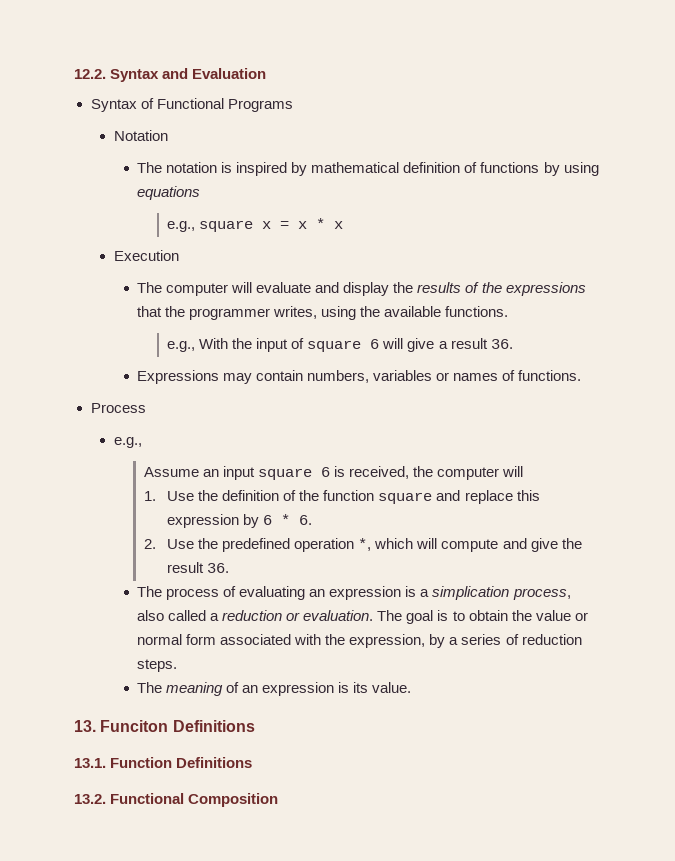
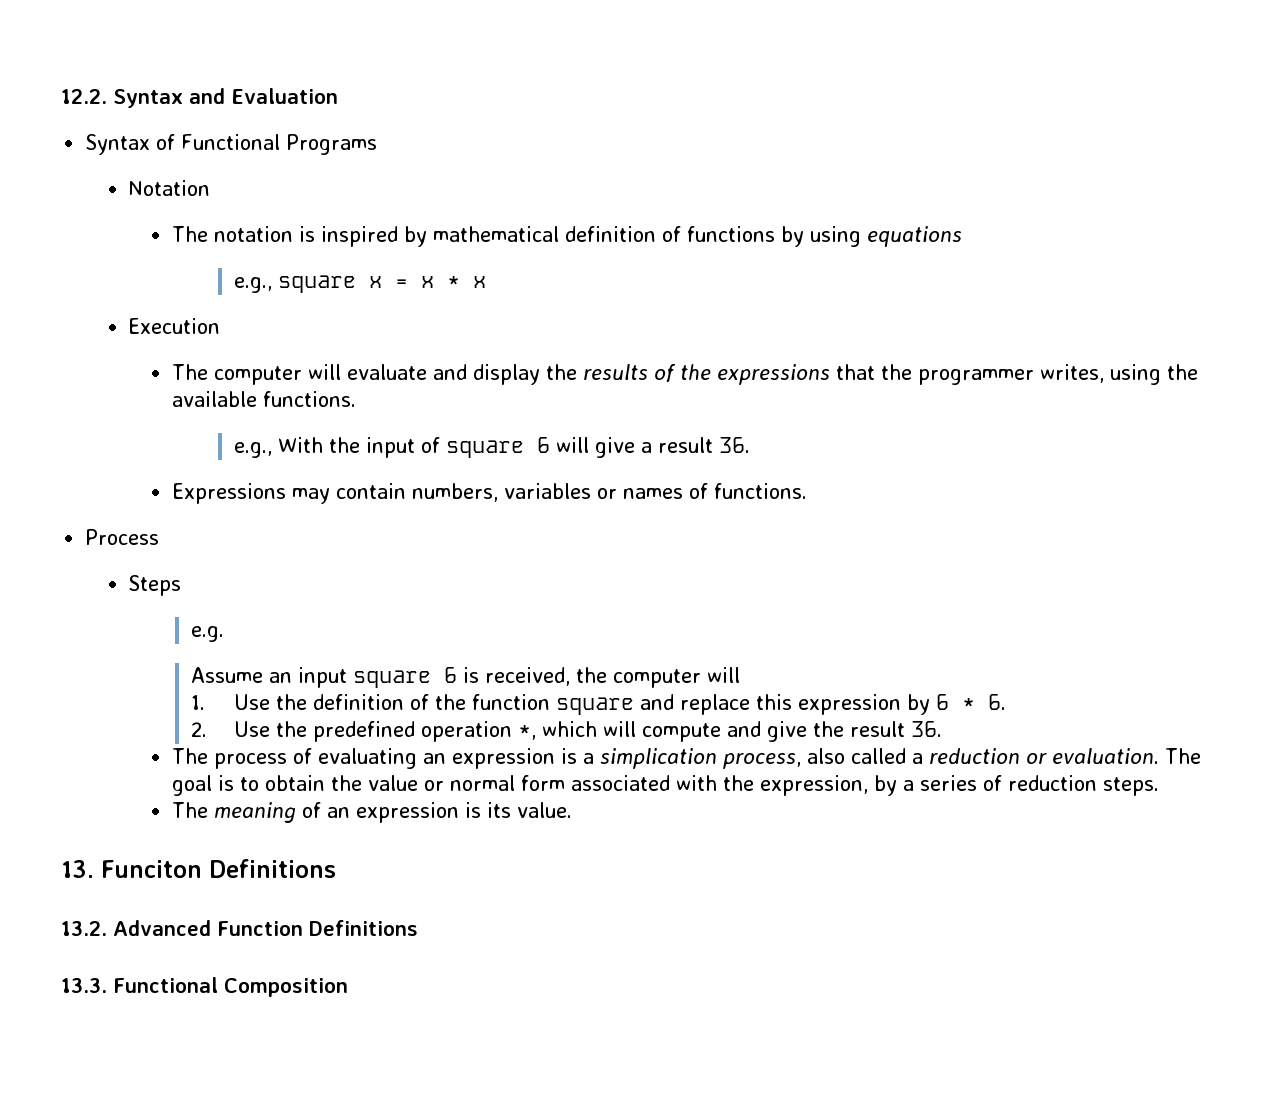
  Process
- e.g.,
+ Steps
+ e.g.
- 13.1. Function Definitions
+ 13.2. Advanced Function Definitions
- 13.2. Functional Composition
+ 13.3. Functional Composition

